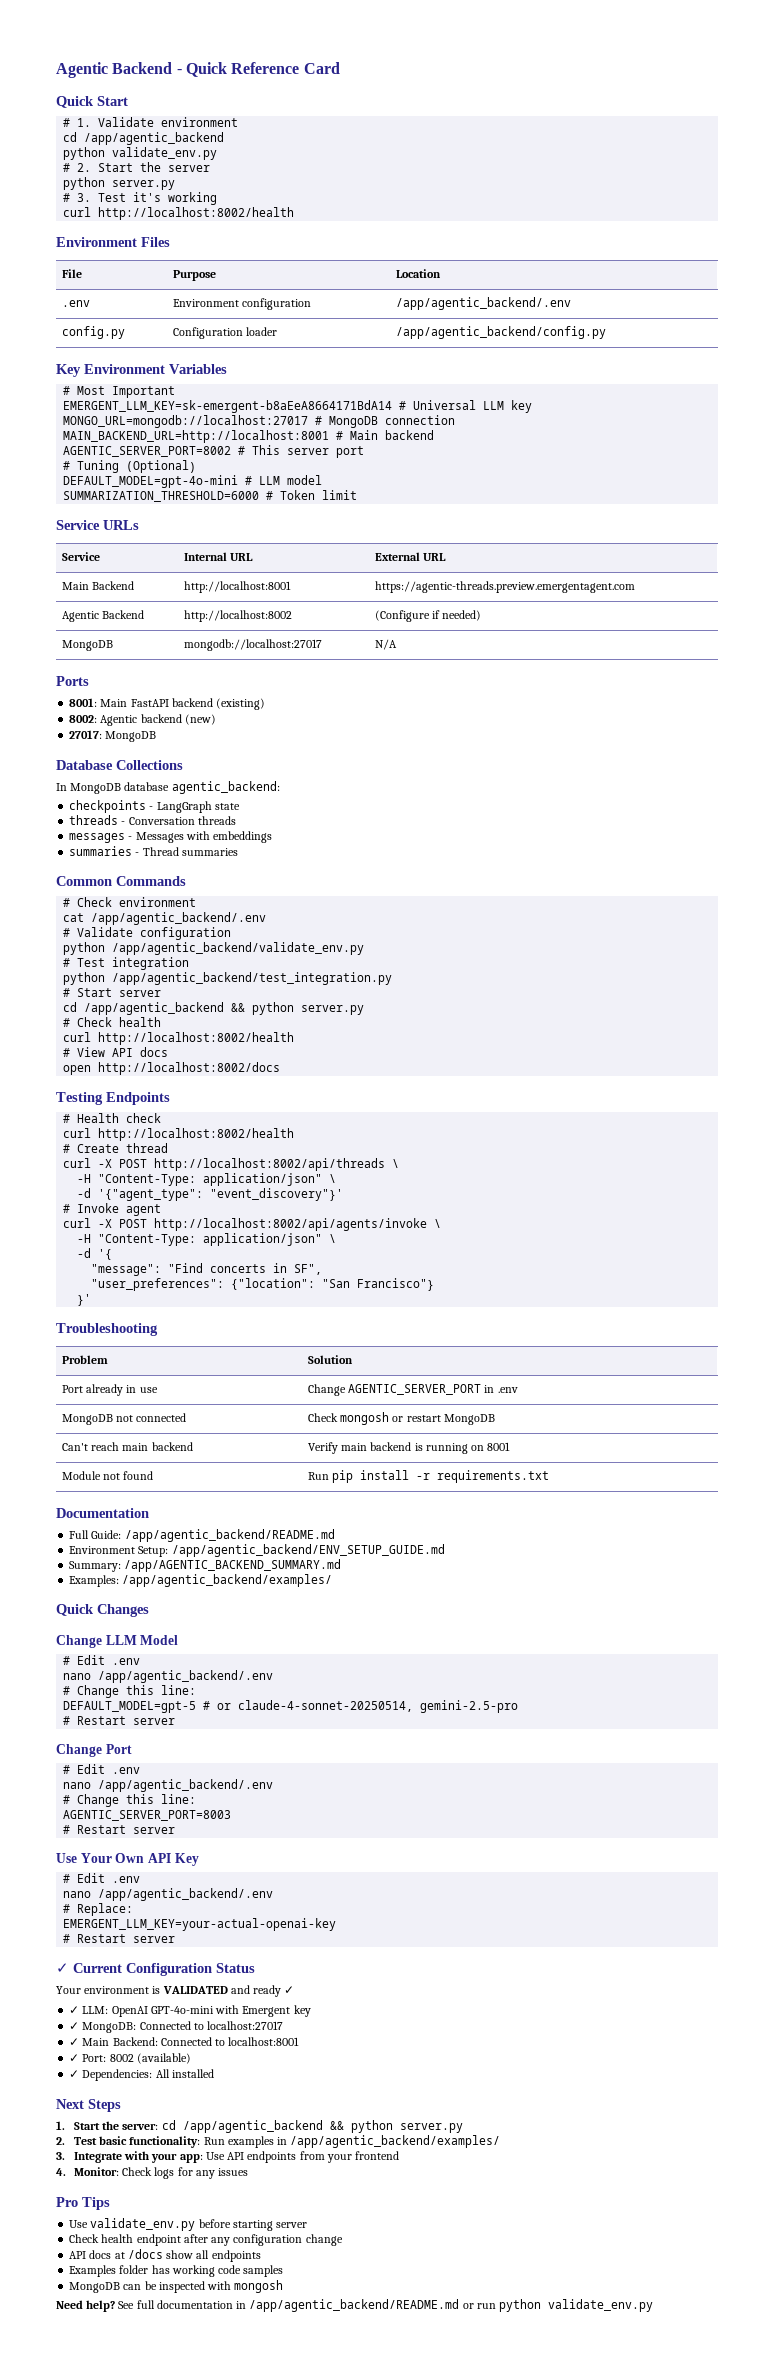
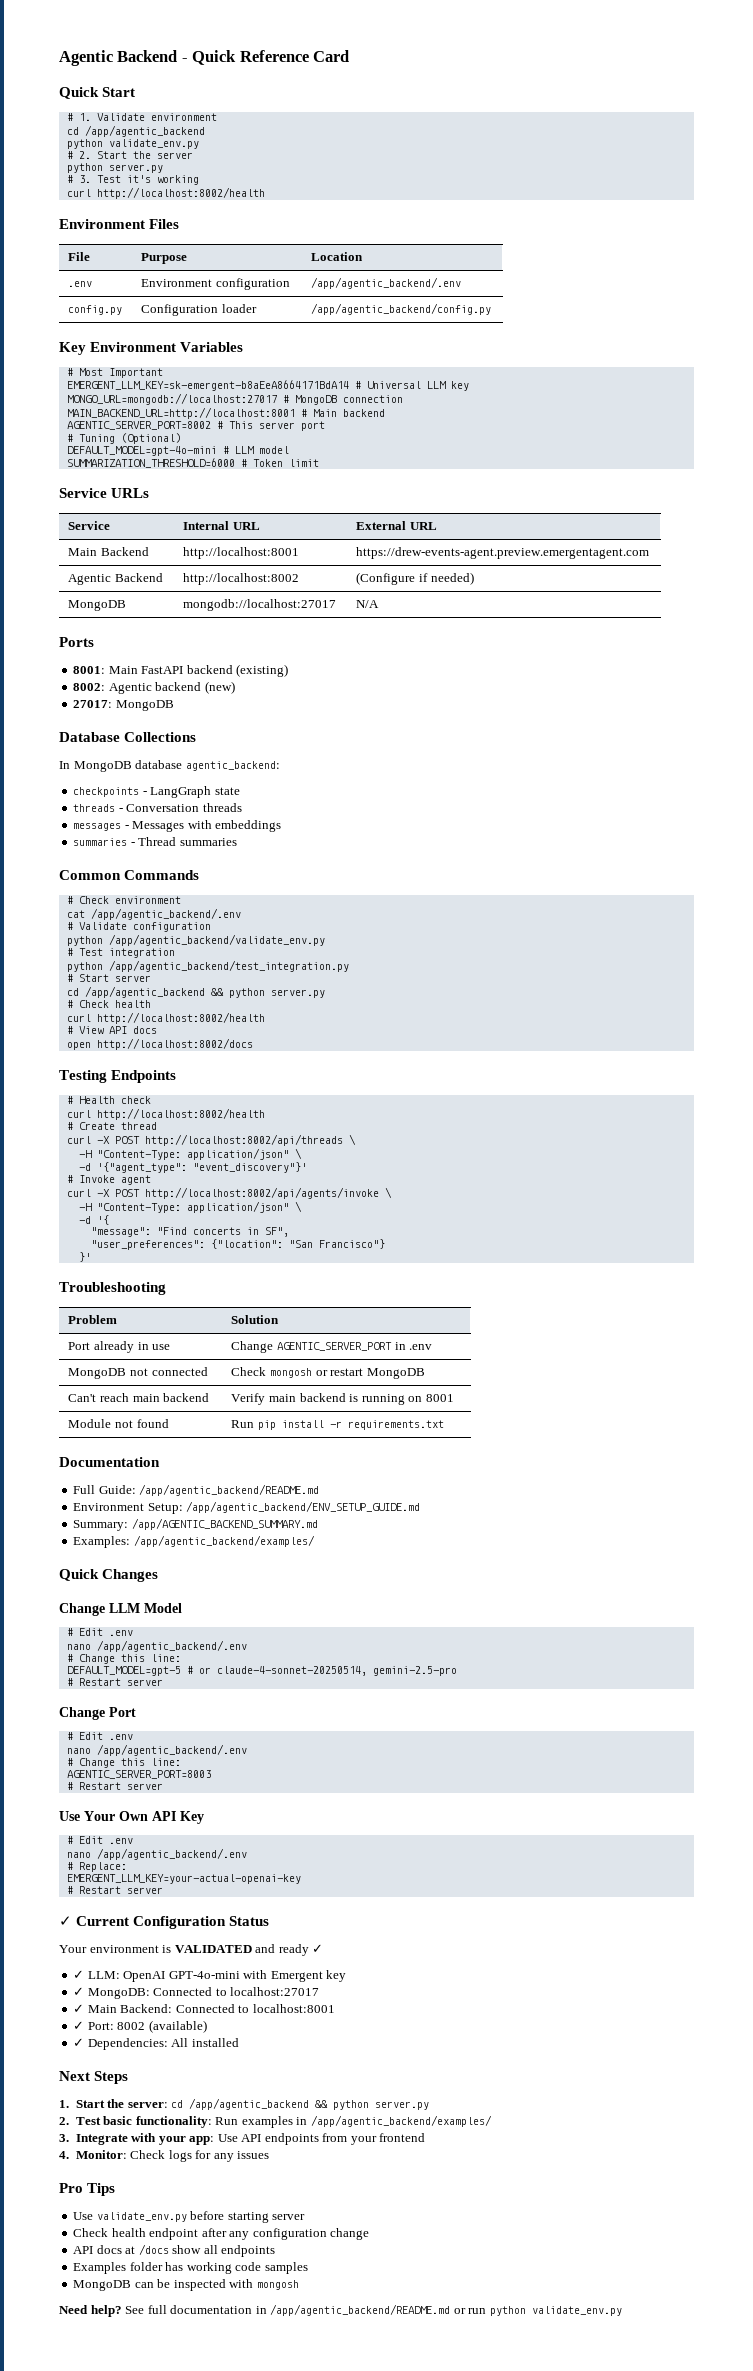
- Main Backend | http://localhost:8001 | https://agentic-threads.preview.emergentagent.com
+ Main Backend | http://localhost:8001 | https://drew-events-agent.preview.emergentagent.com

